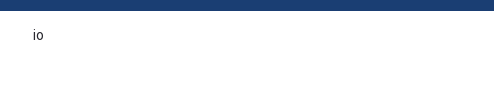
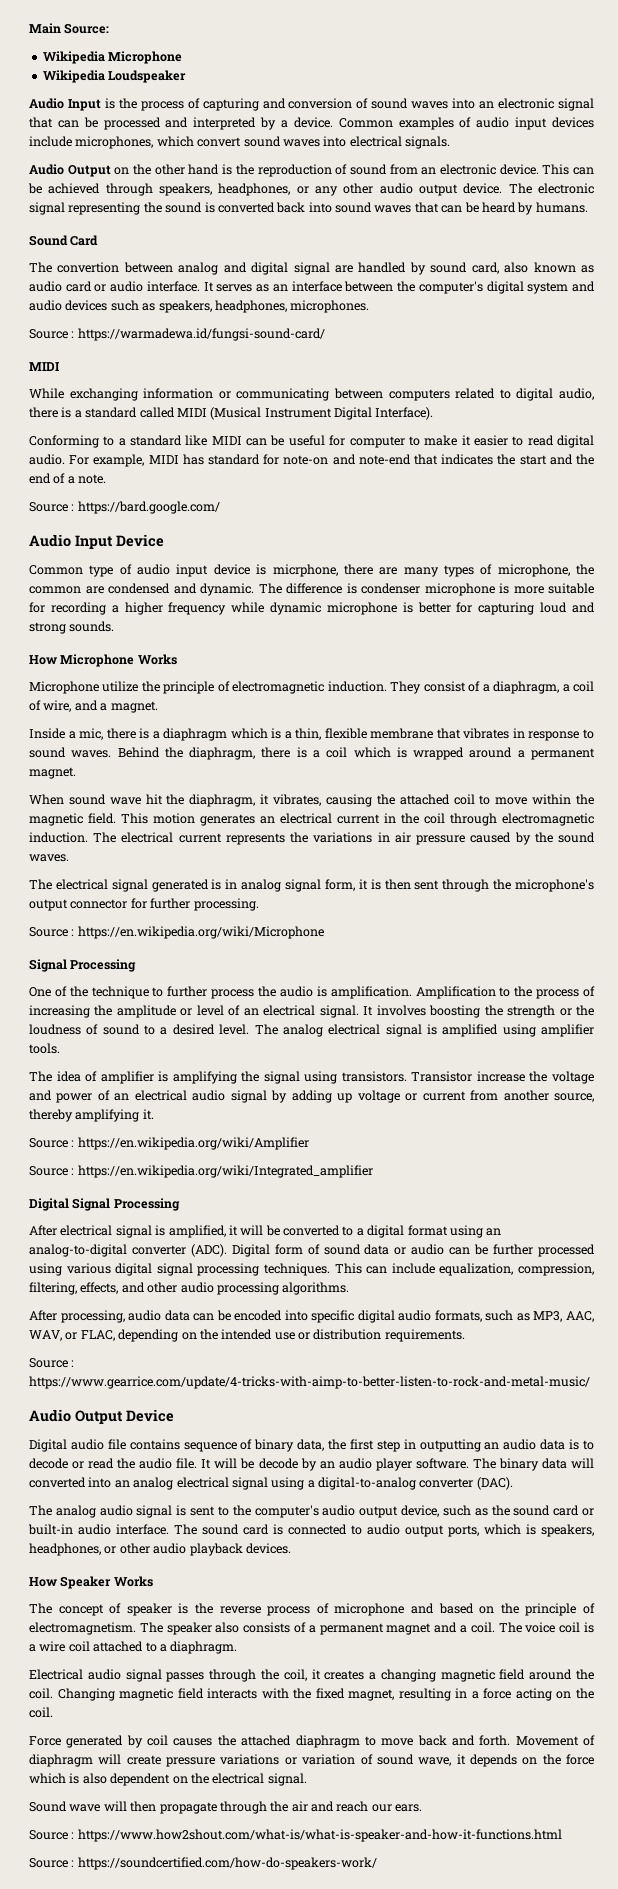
- io
+ Main Source:
+ Wikipedia Microphone
+ Wikipedia Loudspeaker
+ Audio Input is the process of capturing and conversion of sound waves into an electronic signal that can be processed and interpreted by a device. Common examples of audio input devices include microphones, which convert sound waves into electrical signals.
+ Audio Output on the other hand is the reproduction of sound from an electronic device. This can be achieved through speakers, headphones, or any other audio output device. The electronic signal representing the sound is converted back into sound waves that can be heard by humans.
+ Sound Card
+ The convertion between analog and digital signal are handled by sound card, also known as audio card or audio interface. It serves as an interface between the computer's digital system and audio devices such as speakers, headphones, microphones.
+ Source : https://warmadewa.id/fungsi-sound-card/
+ MIDI
+ While exchanging information or communicating between computers related to digital audio, there is a standard called MIDI (Musical Instrument Digital Interface).
+ Conforming to a standard like MIDI can be useful for computer to make it easier to read digital audio. For example, MIDI has standard for note-on and note-end that indicates the start and the end of a note.
+ Source : https://bard.google.com/
+ Audio Input Device
+ Common type of audio input device is micrphone, there are many types of microphone, the common are condensed and dynamic. The difference is condenser microphone is more suitable for recording a higher frequency while dynamic microphone is better for capturing loud and strong sounds.
+ How Microphone Works
+ Microphone utilize the principle of electromagnetic induction. They consist of a diaphragm, a coil of wire, and a magnet.
+ Inside a mic, there is a diaphragm which is a thin, flexible membrane that vibrates in response to sound waves. Behind the diaphragm, there is a coil which is wrapped around a permanent magnet.
+ When sound wave hit the diaphragm, it vibrates, causing the attached coil to move within the magnetic field. This motion generates an electrical current in the coil through electromagnetic induction. The electrical current represents the variations in air pressure caused by the sound waves.
+ The electrical signal generated is in analog signal form, it is then sent through the microphone's output connector for further processing.
+ Source : https://en.wikipedia.org/wiki/Microphone
+ Signal Processing
+ One of the technique to further process the audio is amplification. Amplification to the process of increasing the amplitude or level of an electrical signal. It involves boosting the strength or the loudness of sound to a desired level. The analog electrical signal is amplified using amplifier tools.
+ The idea of amplifier is amplifying the signal using transistors. Transistor increase the voltage and power of an electrical audio signal by adding up voltage or current from another source, thereby amplifying it.
+ Source : https://en.wikipedia.org/wiki/Amplifier
+ Source : https://en.wikipedia.org/wiki/Integrated_amplifier
+ Digital Signal Processing
+ After electrical signal is amplified, it will be converted to a digital format using an analog-to-digital converter (ADC). Digital form of sound data or audio can be further processed using various digital signal processing techniques. This can include equalization, compression, filtering, effects, and other audio processing algorithms.
+ After processing, audio data can be encoded into specific digital audio formats, such as MP3, AAC, WAV, or FLAC, depending on the intended use or distribution requirements.
+ Source : https://www.gearrice.com/update/4-tricks-with-aimp-to-better-listen-to-rock-and-metal-music/
+ Audio Output Device
+ Digital audio file contains sequence of binary data, the first step in outputting an audio data is to decode or read the audio file. It will be decode by an audio player software. The binary data will converted into an analog electrical signal using a digital-to-analog converter (DAC).
+ The analog audio signal is sent to the computer's audio output device, such as the sound card or built-in audio interface. The sound card is connected to audio output ports, which is speakers, headphones, or other audio playback devices.
+ How Speaker Works
+ The concept of speaker is the reverse process of microphone and based on the principle of electromagnetism. The speaker also consists of a permanent magnet and a coil. The voice coil is a wire coil attached to a diaphragm.
+ Electrical audio signal passes through the coil, it creates a changing magnetic field around the coil. Changing magnetic field interacts with the fixed magnet, resulting in a force acting on the coil.
+ Force generated by coil causes the attached diaphragm to move back and forth. Movement of diaphragm will create pressure variations or variation of sound wave, it depends on the force which is also dependent on the electrical signal.
+ Sound wave will then propagate through the air and reach our ears.
+ Source : https://www.how2shout.com/what-is/what-is-speaker-and-how-it-functions.html
+ Source : https://soundcertified.com/how-do-speakers-work/

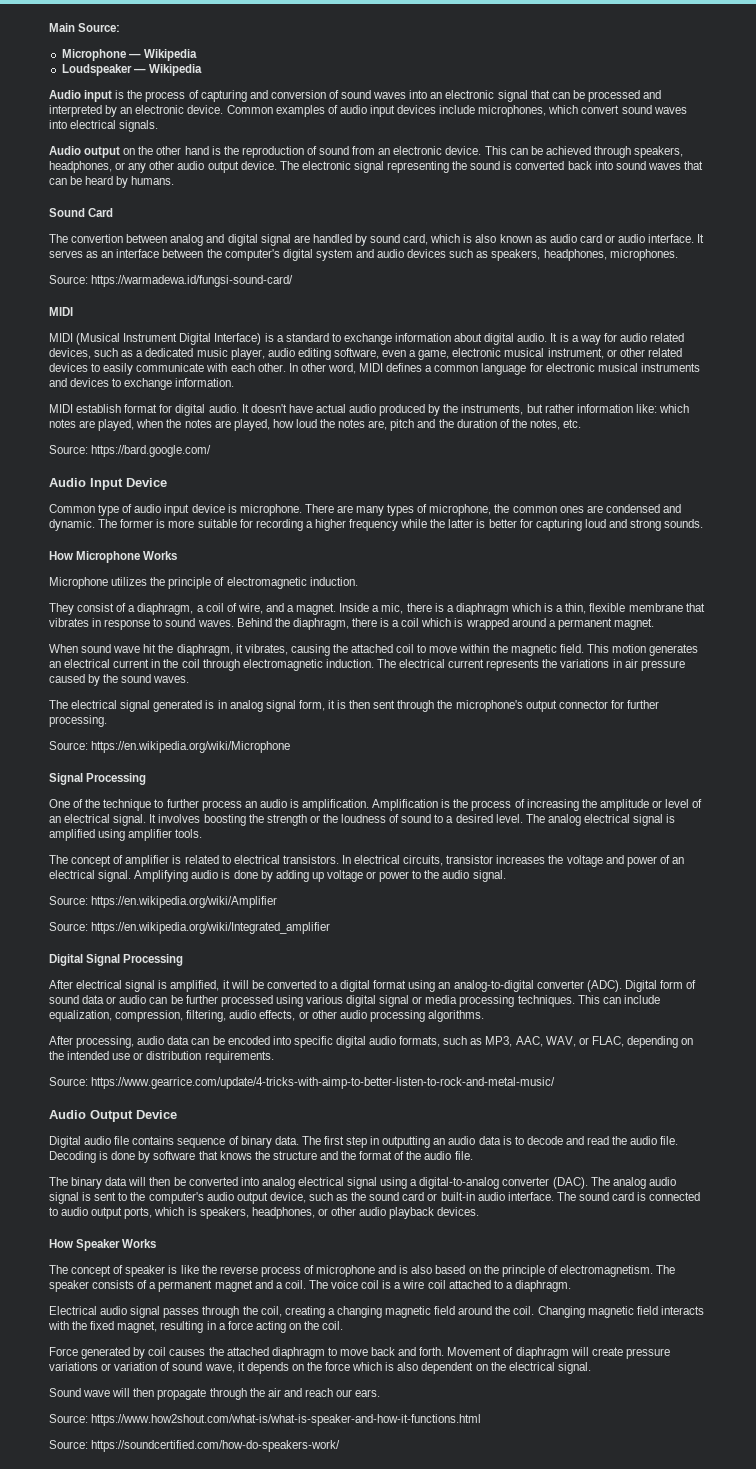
- Wikipedia Microphone
- Wikipedia Loudspeaker
- Audio Input is the process of capturing and conversion of sound waves into an electronic signal that can be processed and interpreted by a device.
+ Microphone — Wikipedia
+ Loudspeaker — Wikipedia
+ Audio input is the process of capturing and conversion of sound waves into an electronic signal that can be processed and interpreted by an electronic device.
- Audio Output on the other hand is the reproduction of sound from an electronic device.
+ Audio output on the other hand is the reproduction of sound from an electronic device.
- The convertion between analog and digital signal are handled by sound card, also known as audio card or audio interface.
+ The convertion between analog and digital signal are handled by sound card, which is also known as audio card or audio interface.
- Source : https://warmadewa.id/fungsi-sound-card/
+ Source: https://warmadewa.id/fungsi-sound-card/
- While exchanging information or communicating between computers related to digital audio, there is a standard called MIDI (Musical Instrument Digital Interface).
- Conforming to a standard like MIDI can be useful for computer to make it easier to read digital audio. For example, MIDI has standard for note-on and note-end that indicates the start and the end of a note.
- Source : https://bard.google.com/
+ MIDI (Musical Instrument Digital Interface) is a standard to exchange information about digital audio. It is a way for audio related devices, such as a dedicated music player, audio editing software, even a game, electronic musical instrument, or other related devices to easily communicate with each other. In other word, MIDI defines a common language for electronic musical instruments and devices to exchange information.
+ MIDI establish format for digital audio. It doesn't have actual audio produced by the instruments, but rather information like: which notes are played, when the notes are played, how loud the notes are, pitch and the duration of the notes, etc.
+ Source: https://bard.google.com/
- Common type of audio input device is micrphone, there are many types of microphone, the common are condensed and dynamic.
+ Common type of audio input device is microphone. There are many types of microphone, the common ones are condensed and dynamic.
- The difference is condenser microphone is more suitable for recording a higher frequency while dynamic microphone is better for capturing loud and strong sounds.
+ The former is more suitable for recording a higher frequency while the latter is better for capturing loud and strong sounds.
- Microphone utilize the principle of electromagnetic induction. They consist of a diaphragm, a coil of wire, and a magnet.
- Inside a mic, there is a diaphragm which is a thin, flexible membrane that vibrates in response to sound waves.
+ Microphone utilizes the principle of electromagnetic induction.
+ They consist of a diaphragm, a coil of wire, and a magnet. Inside a mic, there is a diaphragm which is a thin, flexible membrane that vibrates in response to sound waves.
- Source : https://en.wikipedia.org/wiki/Microphone
+ Source: https://en.wikipedia.org/wiki/Microphone
- One of the technique to further process the audio is amplification.
+ One of the technique to further process an audio is amplification.
- Amplification to the process of increasing the amplitude or level of an electrical signal.
+ Amplification is the process of increasing the amplitude or level of an electrical signal.
- The idea of amplifier is amplifying the signal using transistors. Transistor increase the voltage and power of an electrical audio signal by adding up voltage or current from another source, thereby amplifying it.
- Source : https://en.wikipedia.org/wiki/Amplifier
+ The concept of amplifier is related to electrical transistors. In electrical circuits, transistor increases the voltage and power of an electrical signal. Amplifying audio is done by adding up voltage or power to the audio signal.
+ Source: https://en.wikipedia.org/wiki/Amplifier
- Source : https://en.wikipedia.org/wiki/Integrated_amplifier
+ Source: https://en.wikipedia.org/wiki/Integrated_amplifier
- Digital form of sound data or audio can be further processed using various digital signal processing techniques.
+ Digital form of sound data or audio can be further processed using various digital signal or media processing techniques.
- This can include equalization, compression, filtering, effects, and other audio processing algorithms.
+ This can include equalization, compression, filtering, audio effects, or other audio processing algorithms.
- Source : https://www.gearrice.com/update/4-tricks-with-aimp-to-better-listen-to-rock-and-metal-music/
+ Source: https://www.gearrice.com/update/4-tricks-with-aimp-to-better-listen-to-rock-and-metal-music/
- Digital audio file contains sequence of binary data, the first step in outputting an audio data is to decode or read the audio file.
+ Digital audio file contains sequence of binary data. The first step in outputting an audio data is to decode and read the audio file.
- It will be decode by an audio player software. The binary data will converted into an analog electrical signal using a digital-to-analog converter (DAC).
- The analog audio signal is sent to the computer's audio output device, such as the sound card or built-in audio interface.
+ Decoding is done by software that knows the structure and the format of the audio file.
+ The binary data will then be converted into analog electrical signal using a digital-to-analog converter (DAC). The analog audio signal is sent to the computer's audio output device, such as the sound card or built-in audio interface.
- The concept of speaker is the reverse process of microphone and based on the principle of electromagnetism.
+ The concept of speaker is like the reverse process of microphone and is also based on the principle of electromagnetism.
- The speaker also consists of a permanent magnet and a coil.
+ The speaker consists of a permanent magnet and a coil.
- Electrical audio signal passes through the coil, it creates a changing magnetic field around the coil.
+ Electrical audio signal passes through the coil, creating a changing magnetic field around the coil.
- Source : https://www.how2shout.com/what-is/what-is-speaker-and-how-it-functions.html
+ Source: https://www.how2shout.com/what-is/what-is-speaker-and-how-it-functions.html
- Source : https://soundcertified.com/how-do-speakers-work/
+ Source: https://soundcertified.com/how-do-speakers-work/

